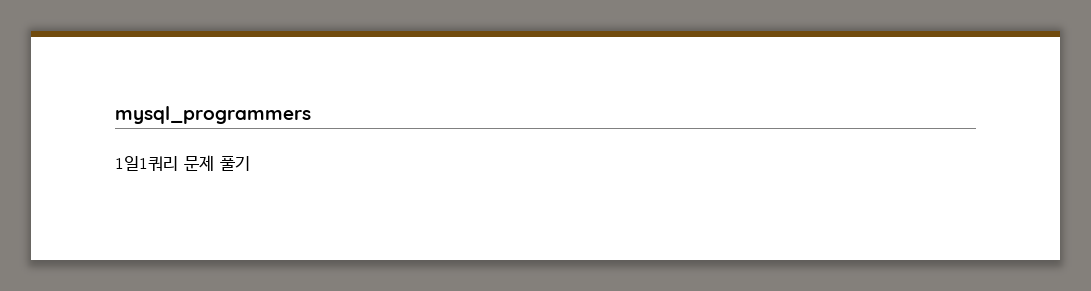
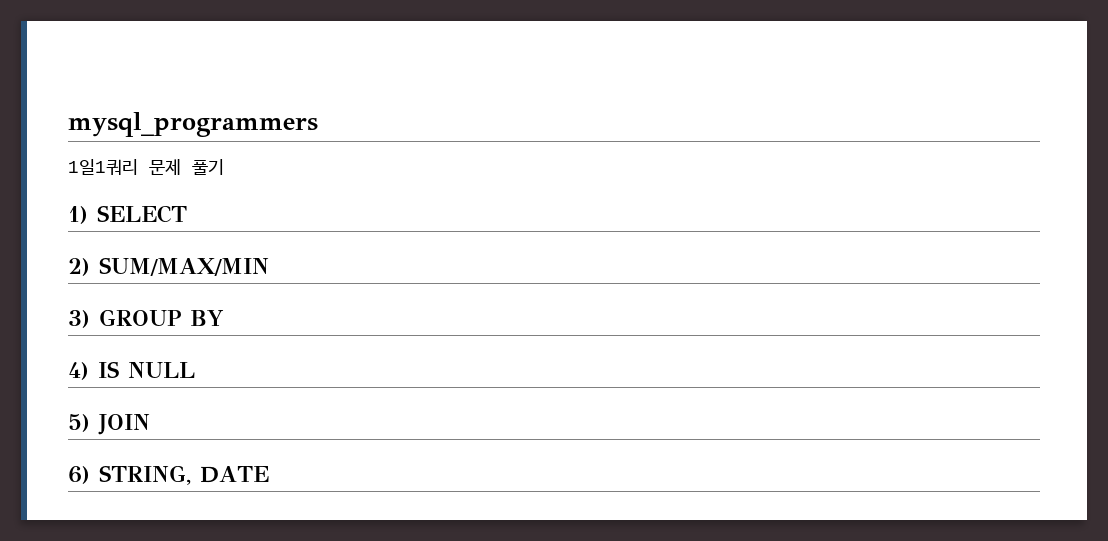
+ 1) SELECT
+ 2) SUM/MAX/MIN
+ 3) GROUP BY
+ 4) IS NULL
+ 5) JOIN
+ 6) STRING, DATE

